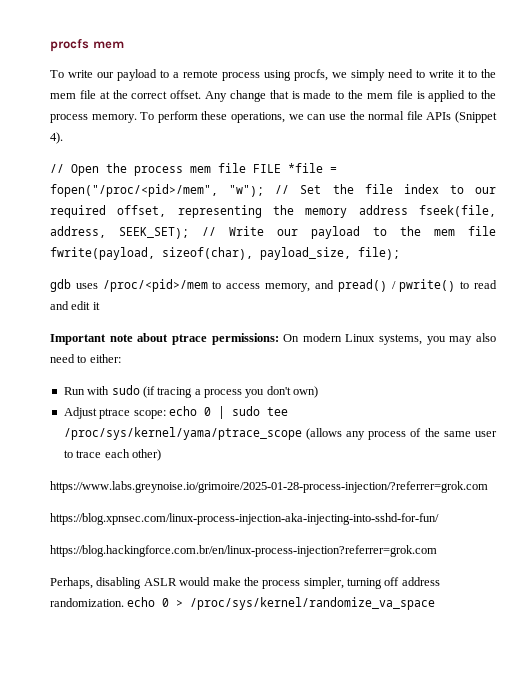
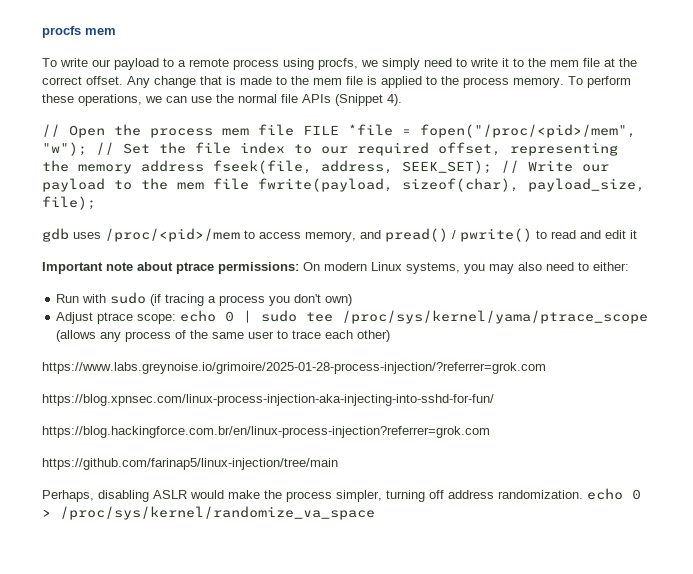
+ https://github.com/farinap5/linux-injection/tree/main

